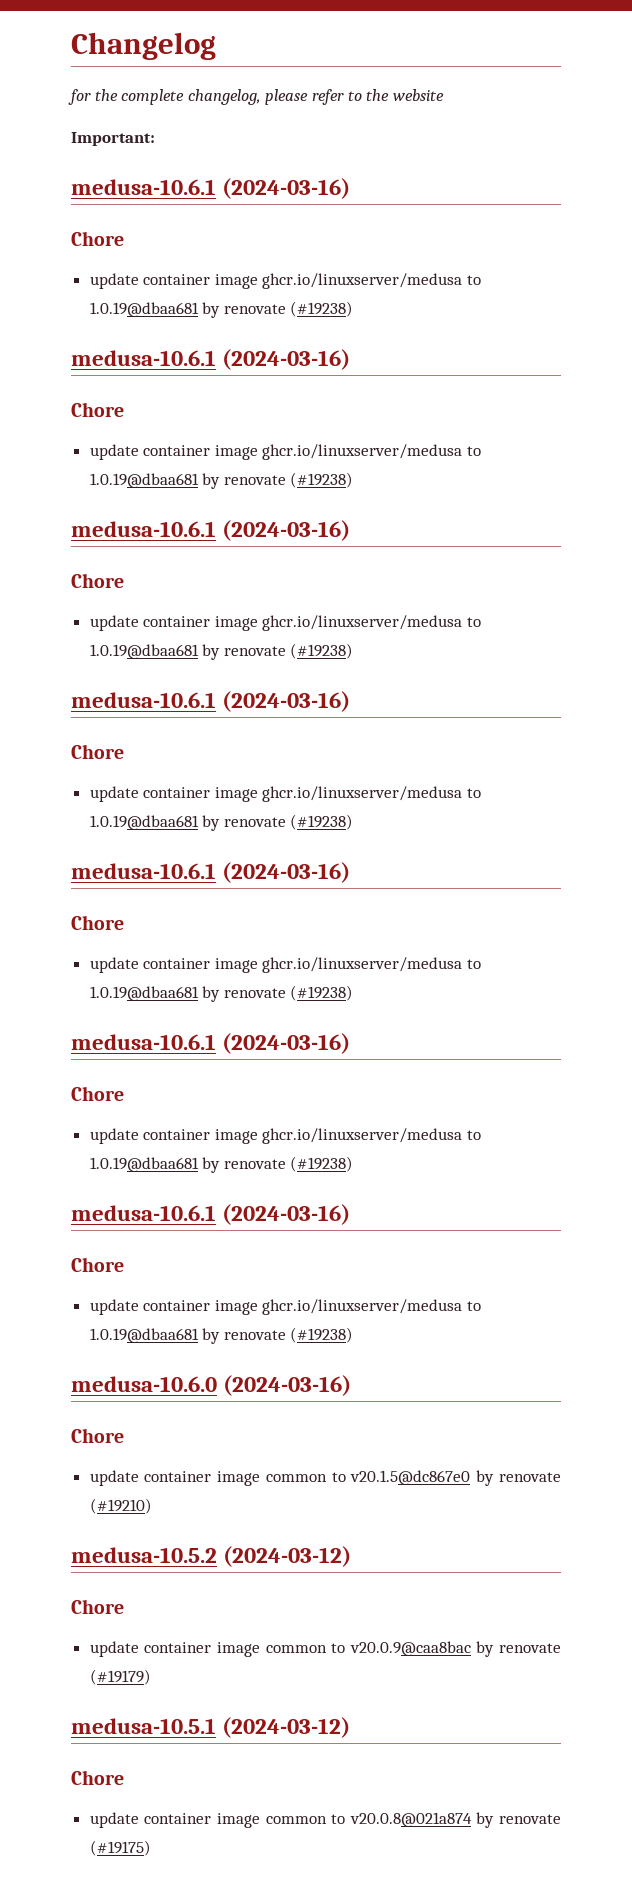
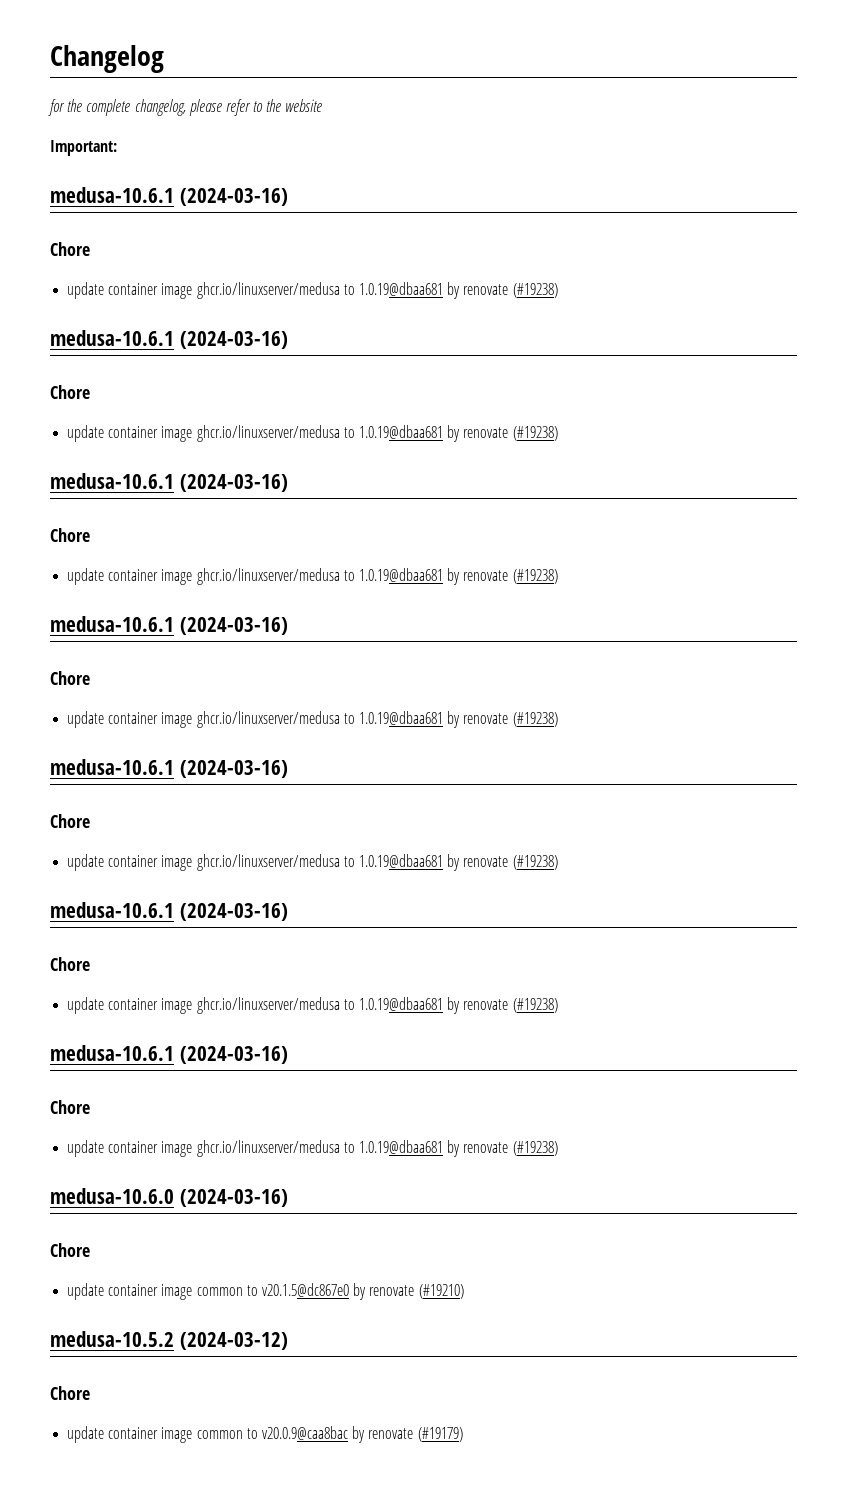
- medusa-10.5.1 (2024-03-12)
- Chore
- update container image common to v20.0.8@021a874 by renovate (#19175)

